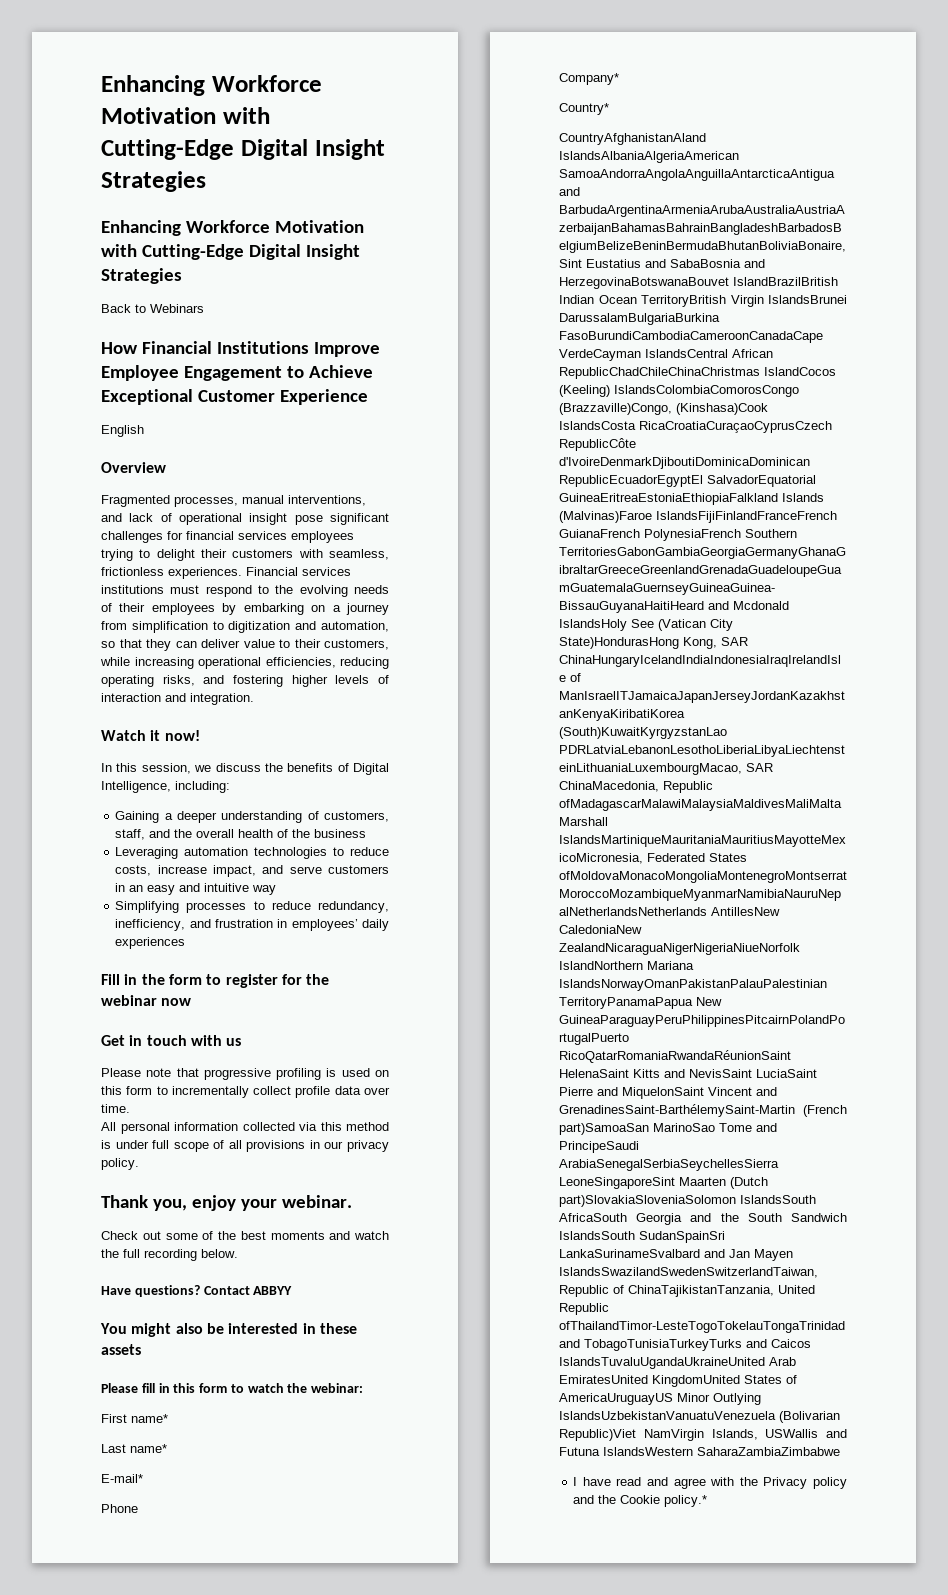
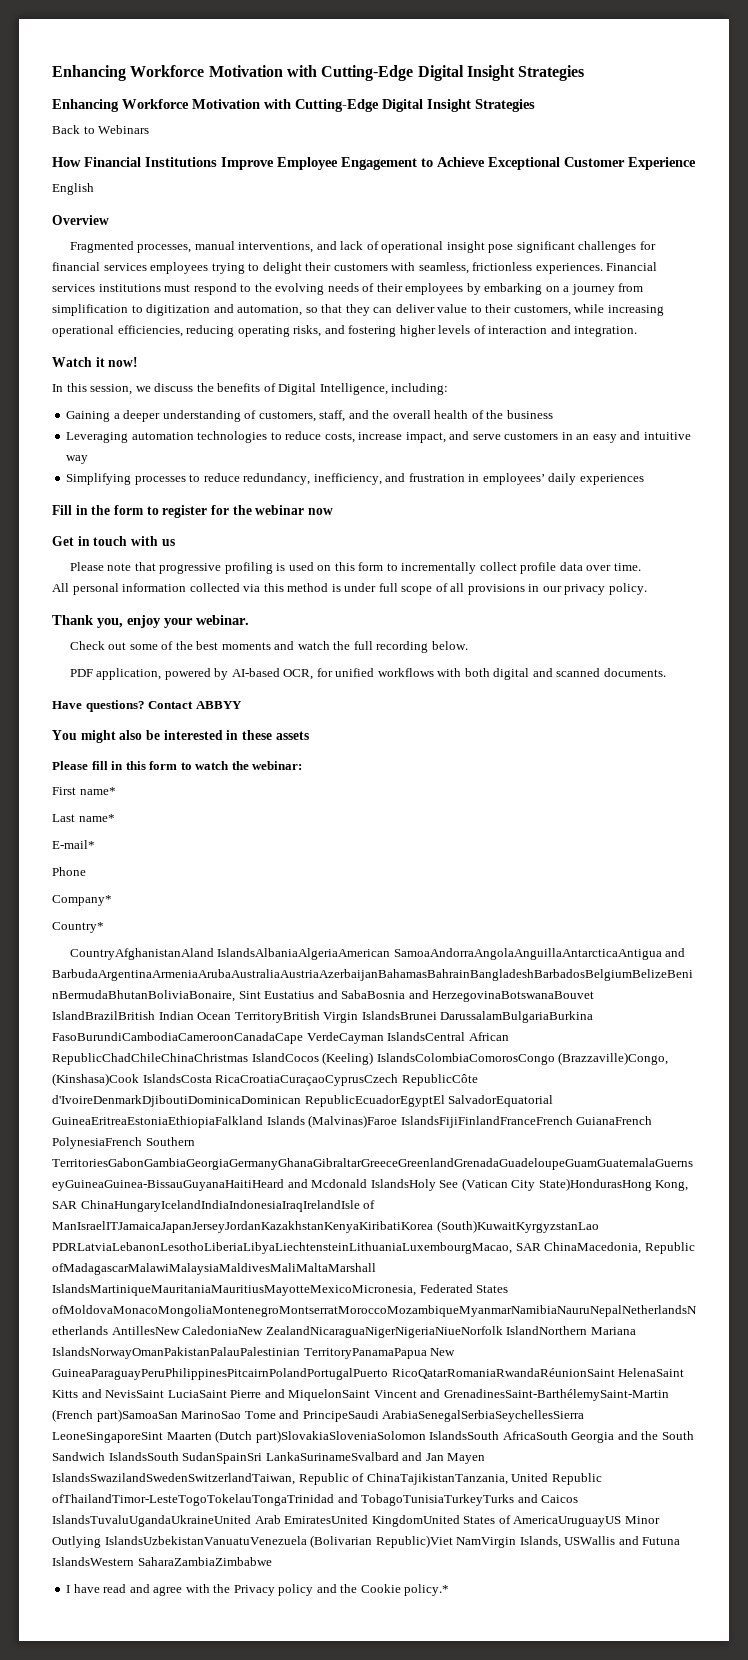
+ PDF application, powered by AI-based OCR, for unified workflows with both digital and scanned documents.

